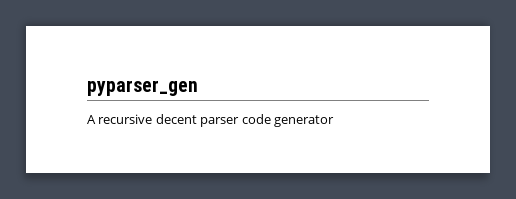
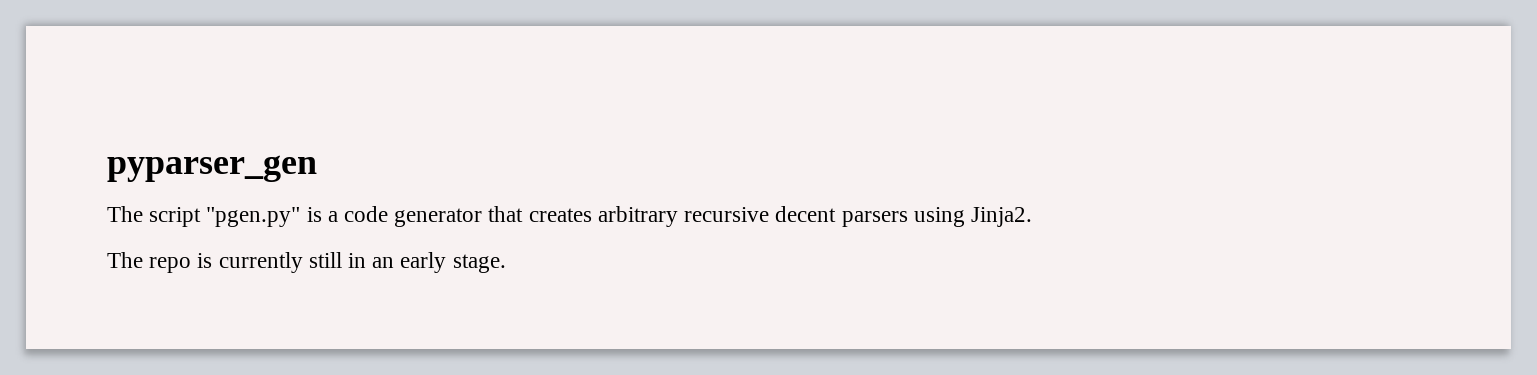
- A recursive decent parser code generator
+ The script "pgen.py" is a code generator that creates arbitrary recursive decent parsers using Jinja2.
+ The repo is currently still in an early stage.

